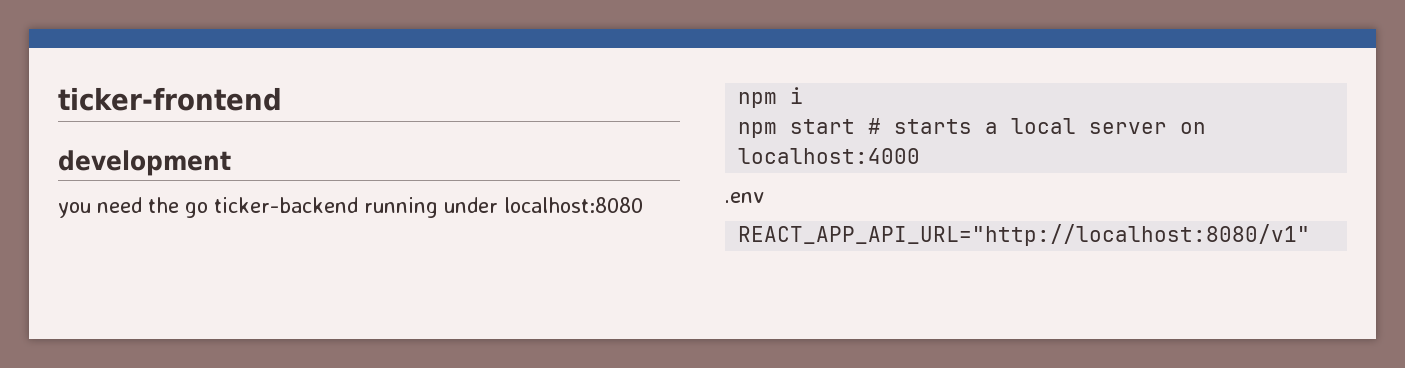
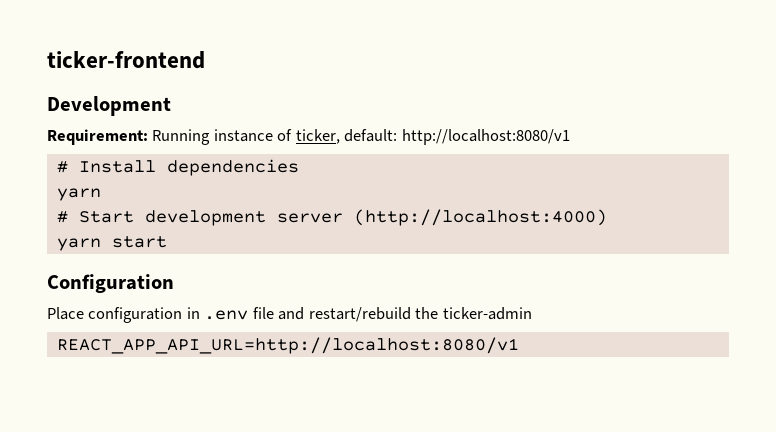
- development
- you need the go ticker-backend running under localhost:8080
- npm i
- npm start # starts a local server on localhost:4000
- .env
- REACT_APP_API_URL="http://localhost:8080/v1"
+ Development
+ Requirement: Running instance of ticker, default: http://localhost:8080/v1
+ # Install dependencies
+ yarn
+ # Start development server (http://localhost:4000)
+ yarn start
+ Configuration
+ Place configuration in .env file and restart/rebuild the ticker-admin
+ REACT_APP_API_URL=http://localhost:8080/v1

